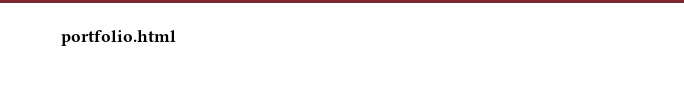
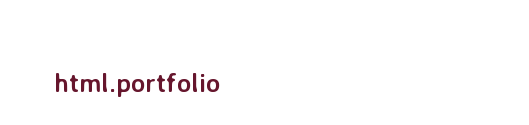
- portfolio.html
+ html.portfolio

